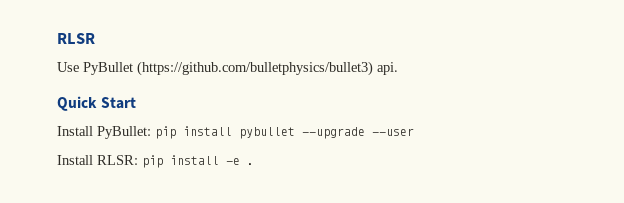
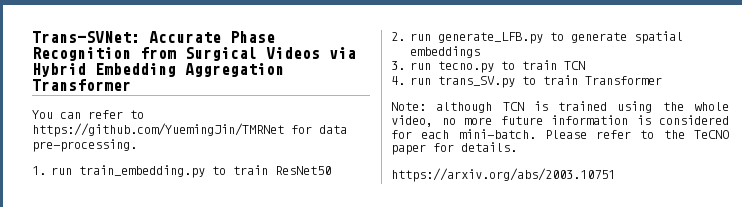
- RLSR
- Use PyBullet (https://github.com/bulletphysics/bullet3) api.
- Quick Start
- Install PyBullet: pip install pybullet --upgrade --user
- Install RLSR: pip install -e .
+ Trans-SVNet: Accurate Phase Recognition from Surgical Videos via Hybrid Embedding Aggregation Transformer
+ You can refer to https://github.com/YuemingJin/TMRNet for data pre-processing.
+ 1. run train_embedding.py to train ResNet50
+ 2. run generate_LFB.py to generate spatial embeddings
+ 3. run tecno.py to train TCN
+ 4. run trans_SV.py to train Transformer
+ Note: although TCN is trained using the whole video, no more future information is considered for each mini-batch. Please refer to the TeCNO paper for details.
+ https://arxiv.org/abs/2003.10751

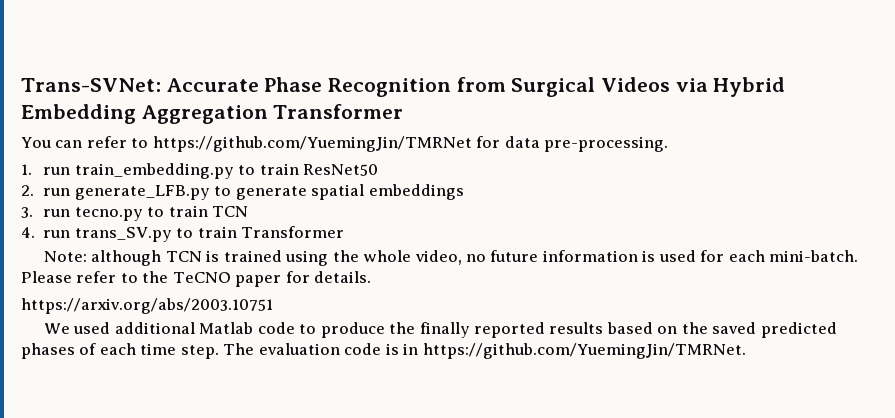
- Note: although TCN is trained using the whole video, no more future information is considered for each mini-batch.
+ Note: although TCN is trained using the whole video, no future information is used for each mini-batch.
+ We used additional Matlab code to produce the finally reported results based on the saved predicted phases of each time step. The evaluation code is in https://github.com/YuemingJin/TMRNet.

